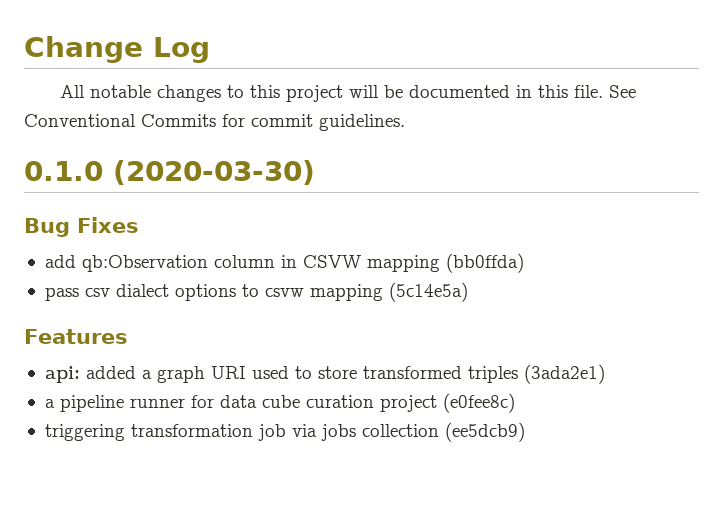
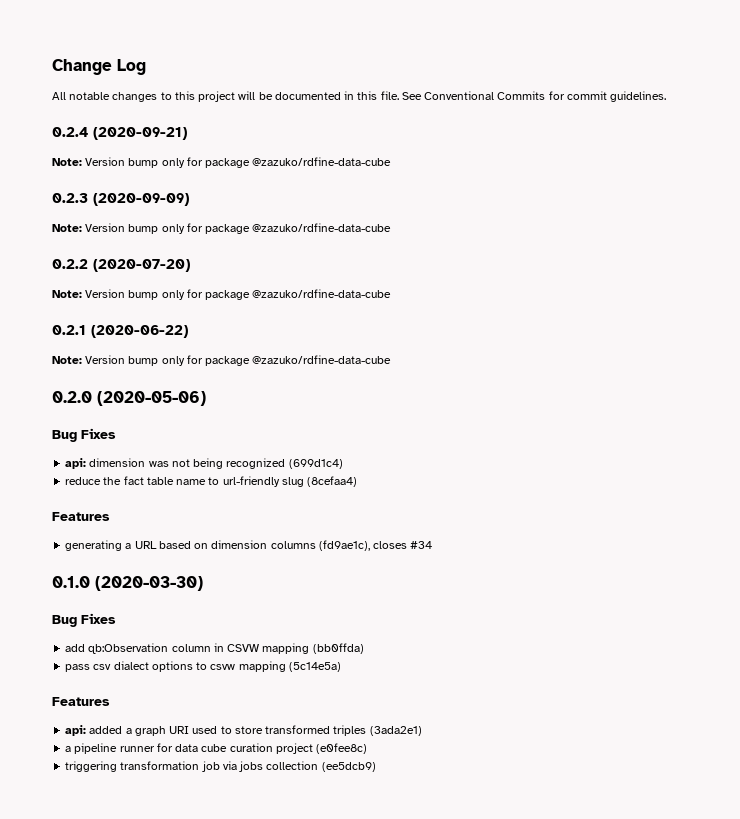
+ 0.2.4 (2020-09-21)
+ Note: Version bump only for package @zazuko/rdfine-data-cube
+ 0.2.3 (2020-09-09)
+ Note: Version bump only for package @zazuko/rdfine-data-cube
+ 0.2.2 (2020-07-20)
+ Note: Version bump only for package @zazuko/rdfine-data-cube
+ 0.2.1 (2020-06-22)
+ Note: Version bump only for package @zazuko/rdfine-data-cube
+ 0.2.0 (2020-05-06)
+ Bug Fixes
+ api: dimension was not being recognized (699d1c4)
+ reduce the fact table name to url-friendly slug (8cefaa4)
+ Features
+ generating a URL based on dimension columns (fd9ae1c), closes #34

